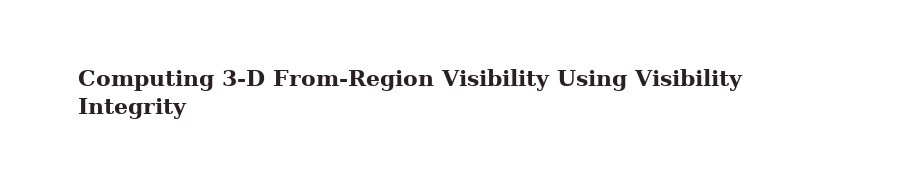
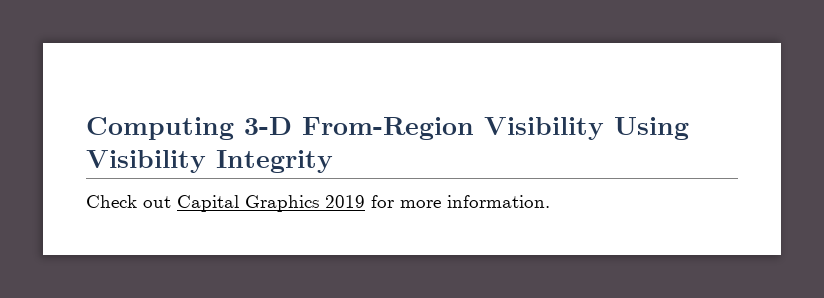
+ Check out Capital Graphics 2019 for more information.

